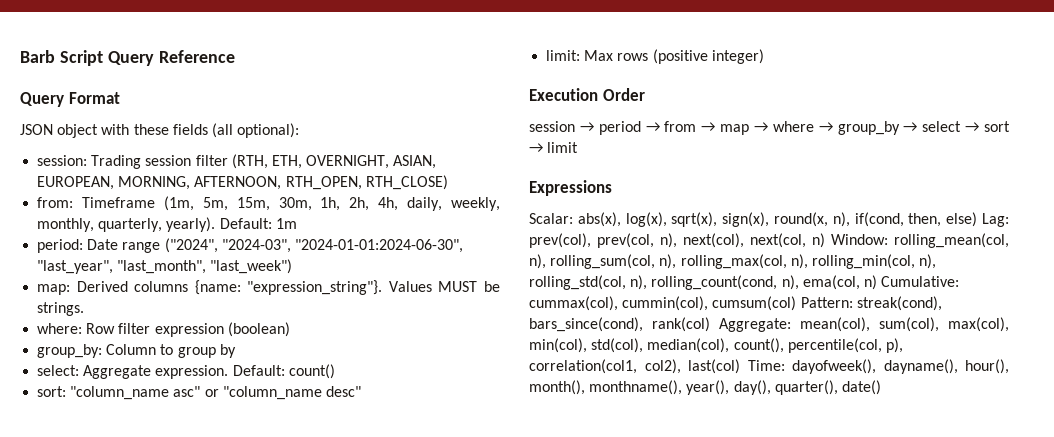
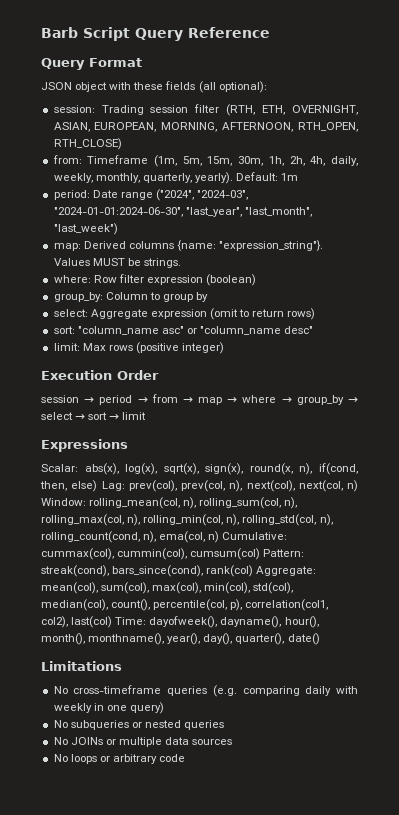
- select: Aggregate expression. Default: count()
+ select: Aggregate expression (omit to return rows)
+ Limitations
+ No cross-timeframe queries (e.g. comparing daily with weekly in one query)
+ No subqueries or nested queries
+ No JOINs or multiple data sources
+ No loops or arbitrary code

